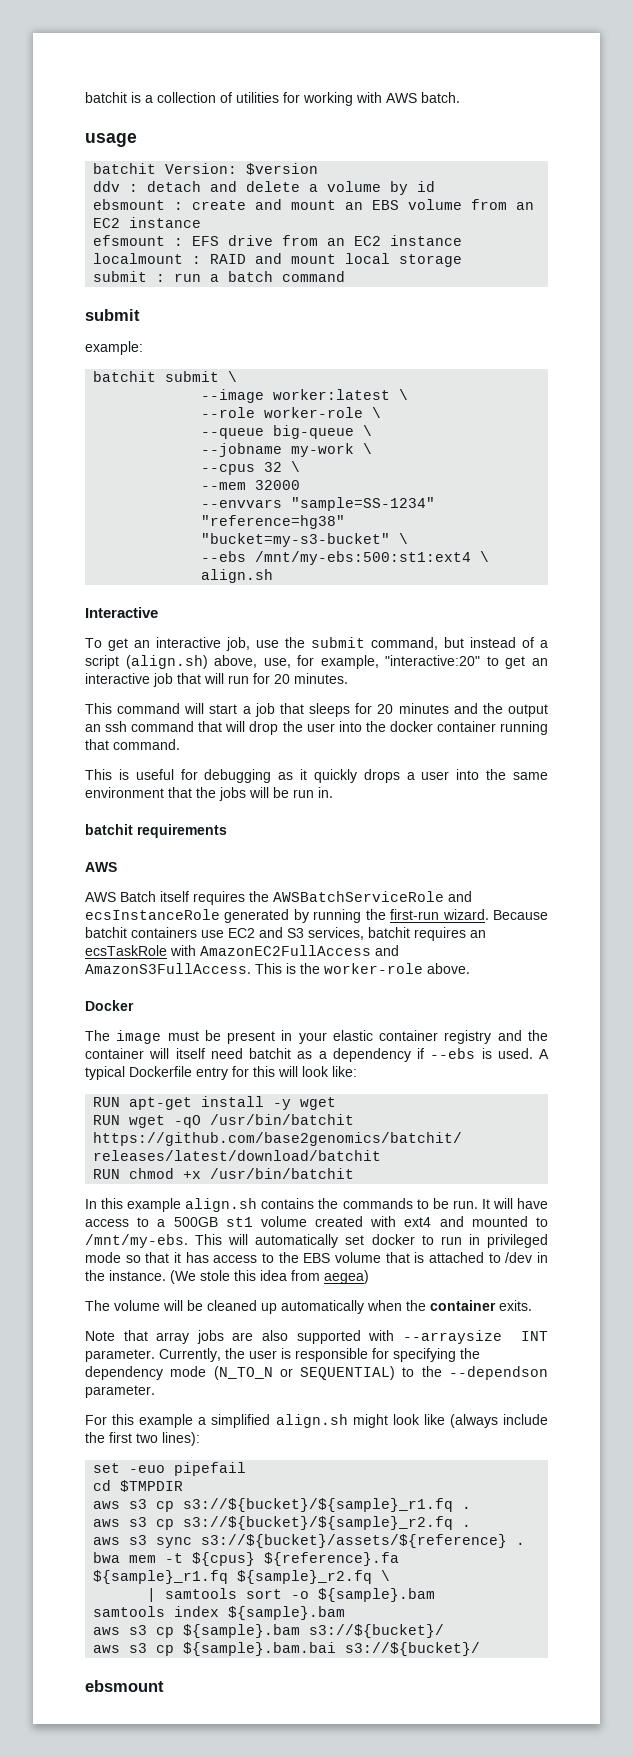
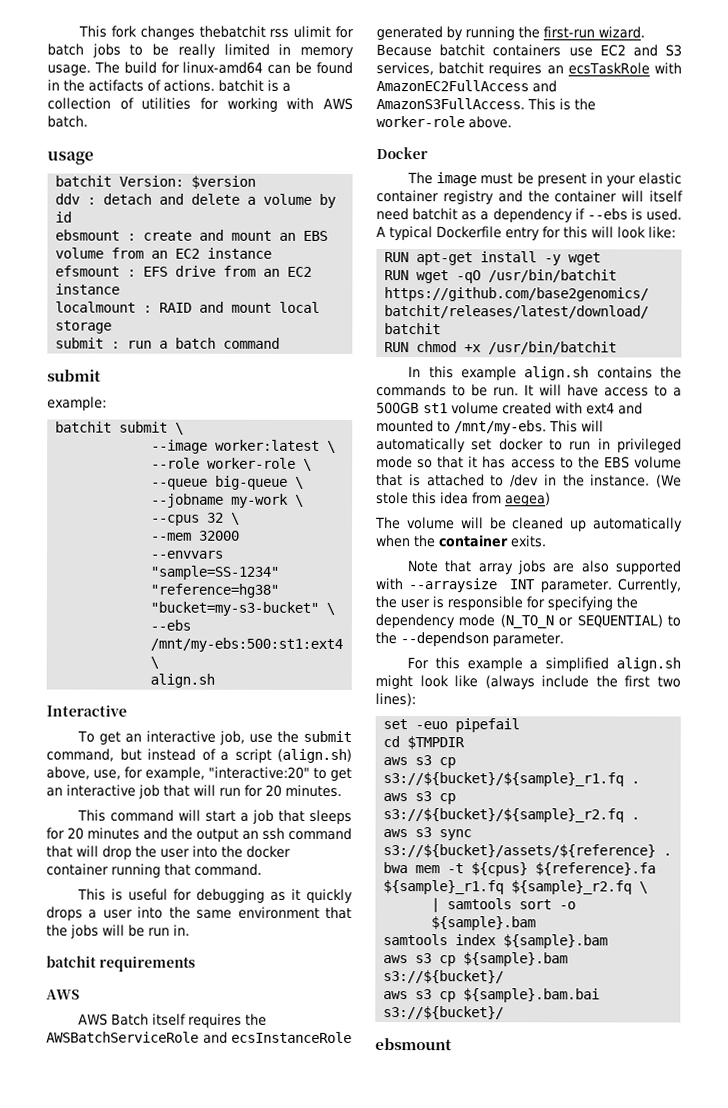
- batchit is a collection of utilities for working with AWS batch.
+ This fork changes thebatchit rss ulimit for batch jobs to be really limited in memory usage. The build for linux-amd64 can be found in the actifacts of actions. batchit is a collection of utilities for working with AWS batch.

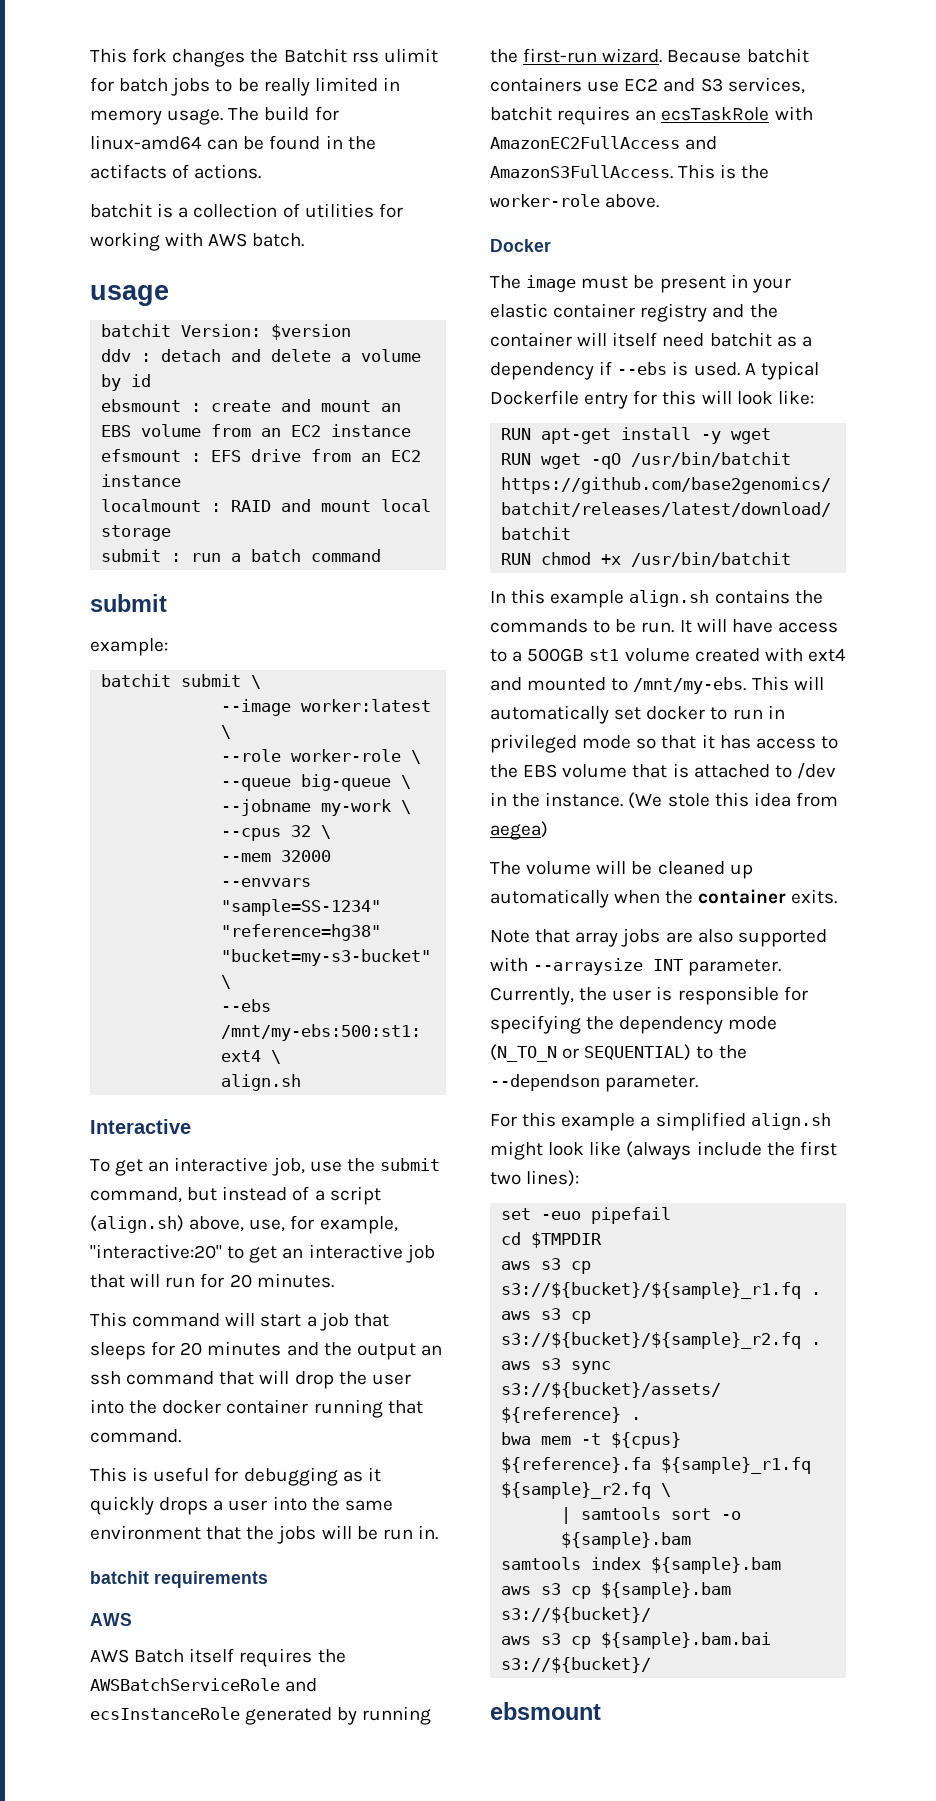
- This fork changes thebatchit rss ulimit for batch jobs to be really limited in memory usage.
+ This fork changes the Batchit rss ulimit for batch jobs to be really limited in memory usage.
- The build for linux-amd64 can be found in the actifacts of actions. batchit is a collection of utilities for working with AWS batch.
+ The build for linux-amd64 can be found in the actifacts of actions.
+ batchit is a collection of utilities for working with AWS batch.

